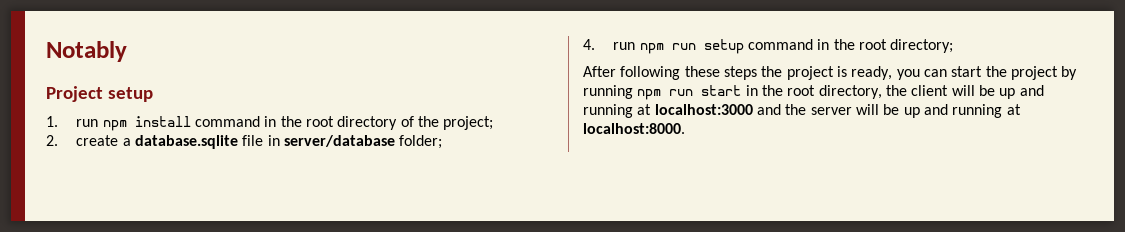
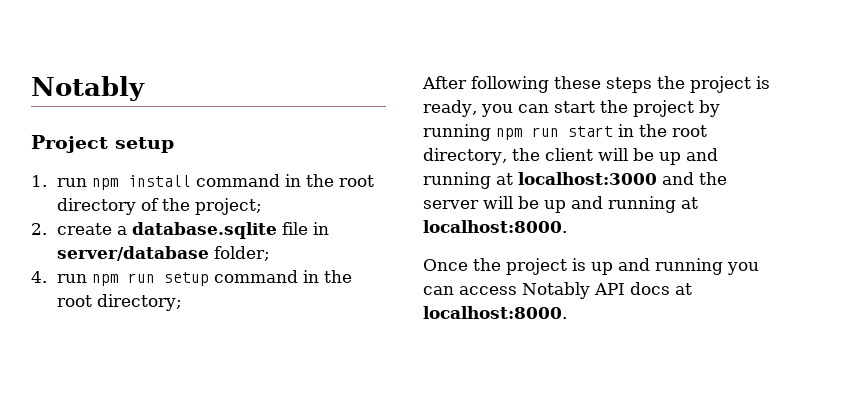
+ Once the project is up and running you can access Notably API docs at localhost:8000.

